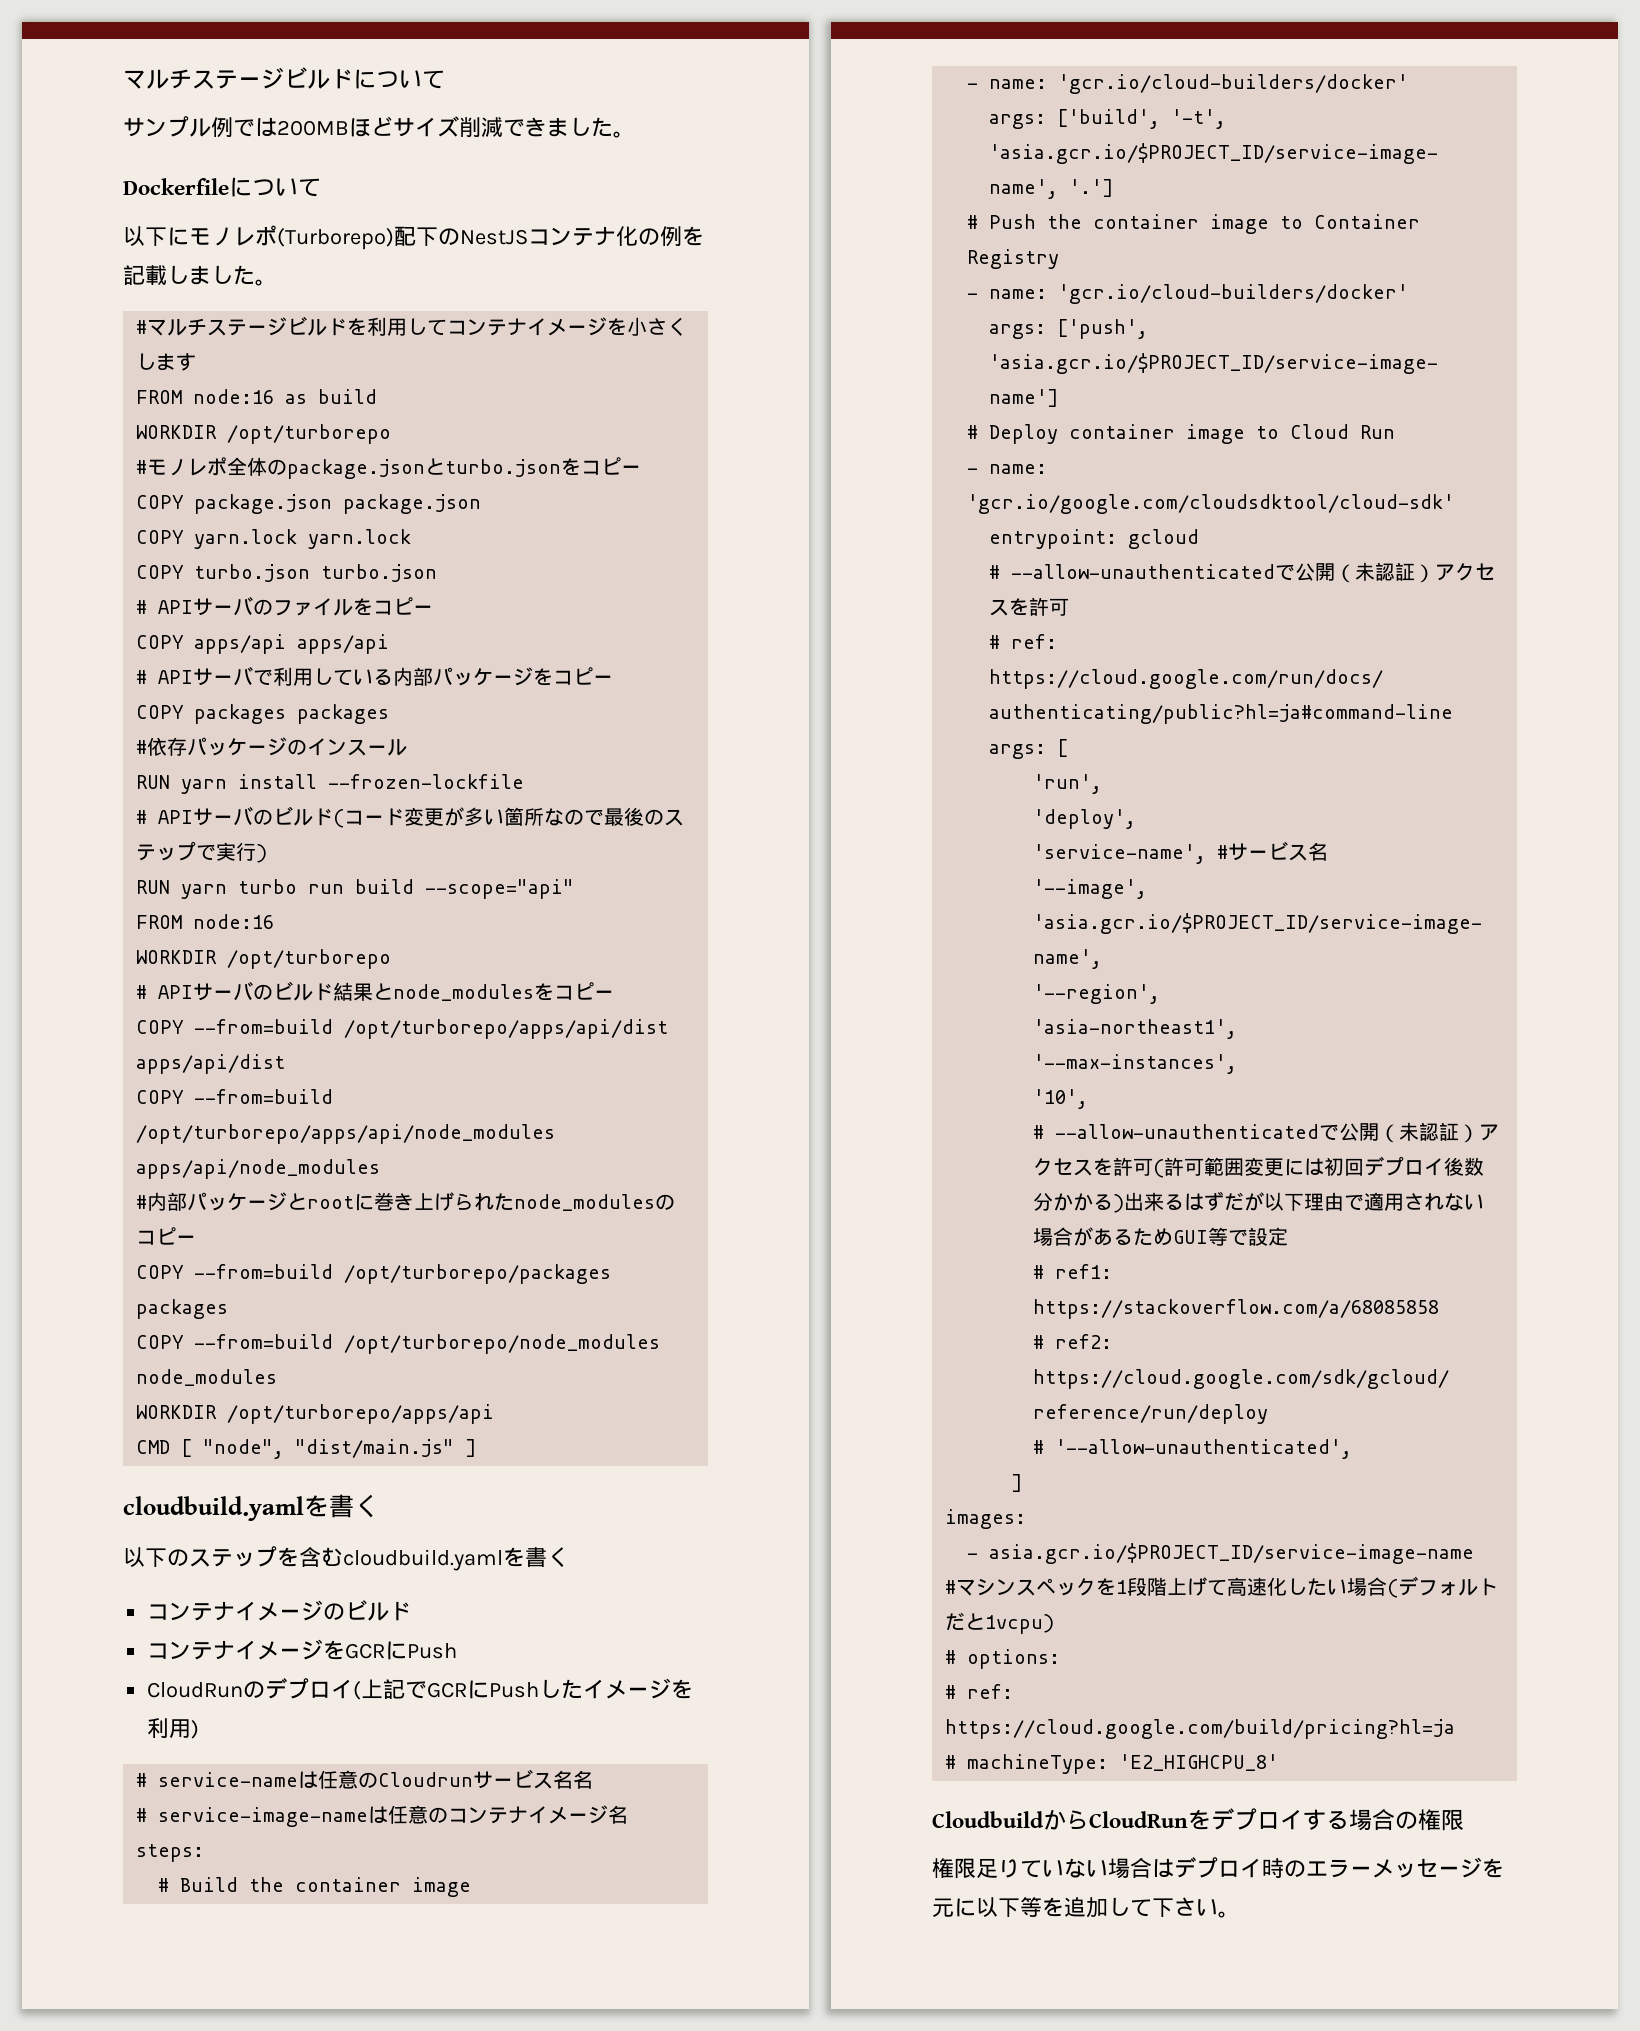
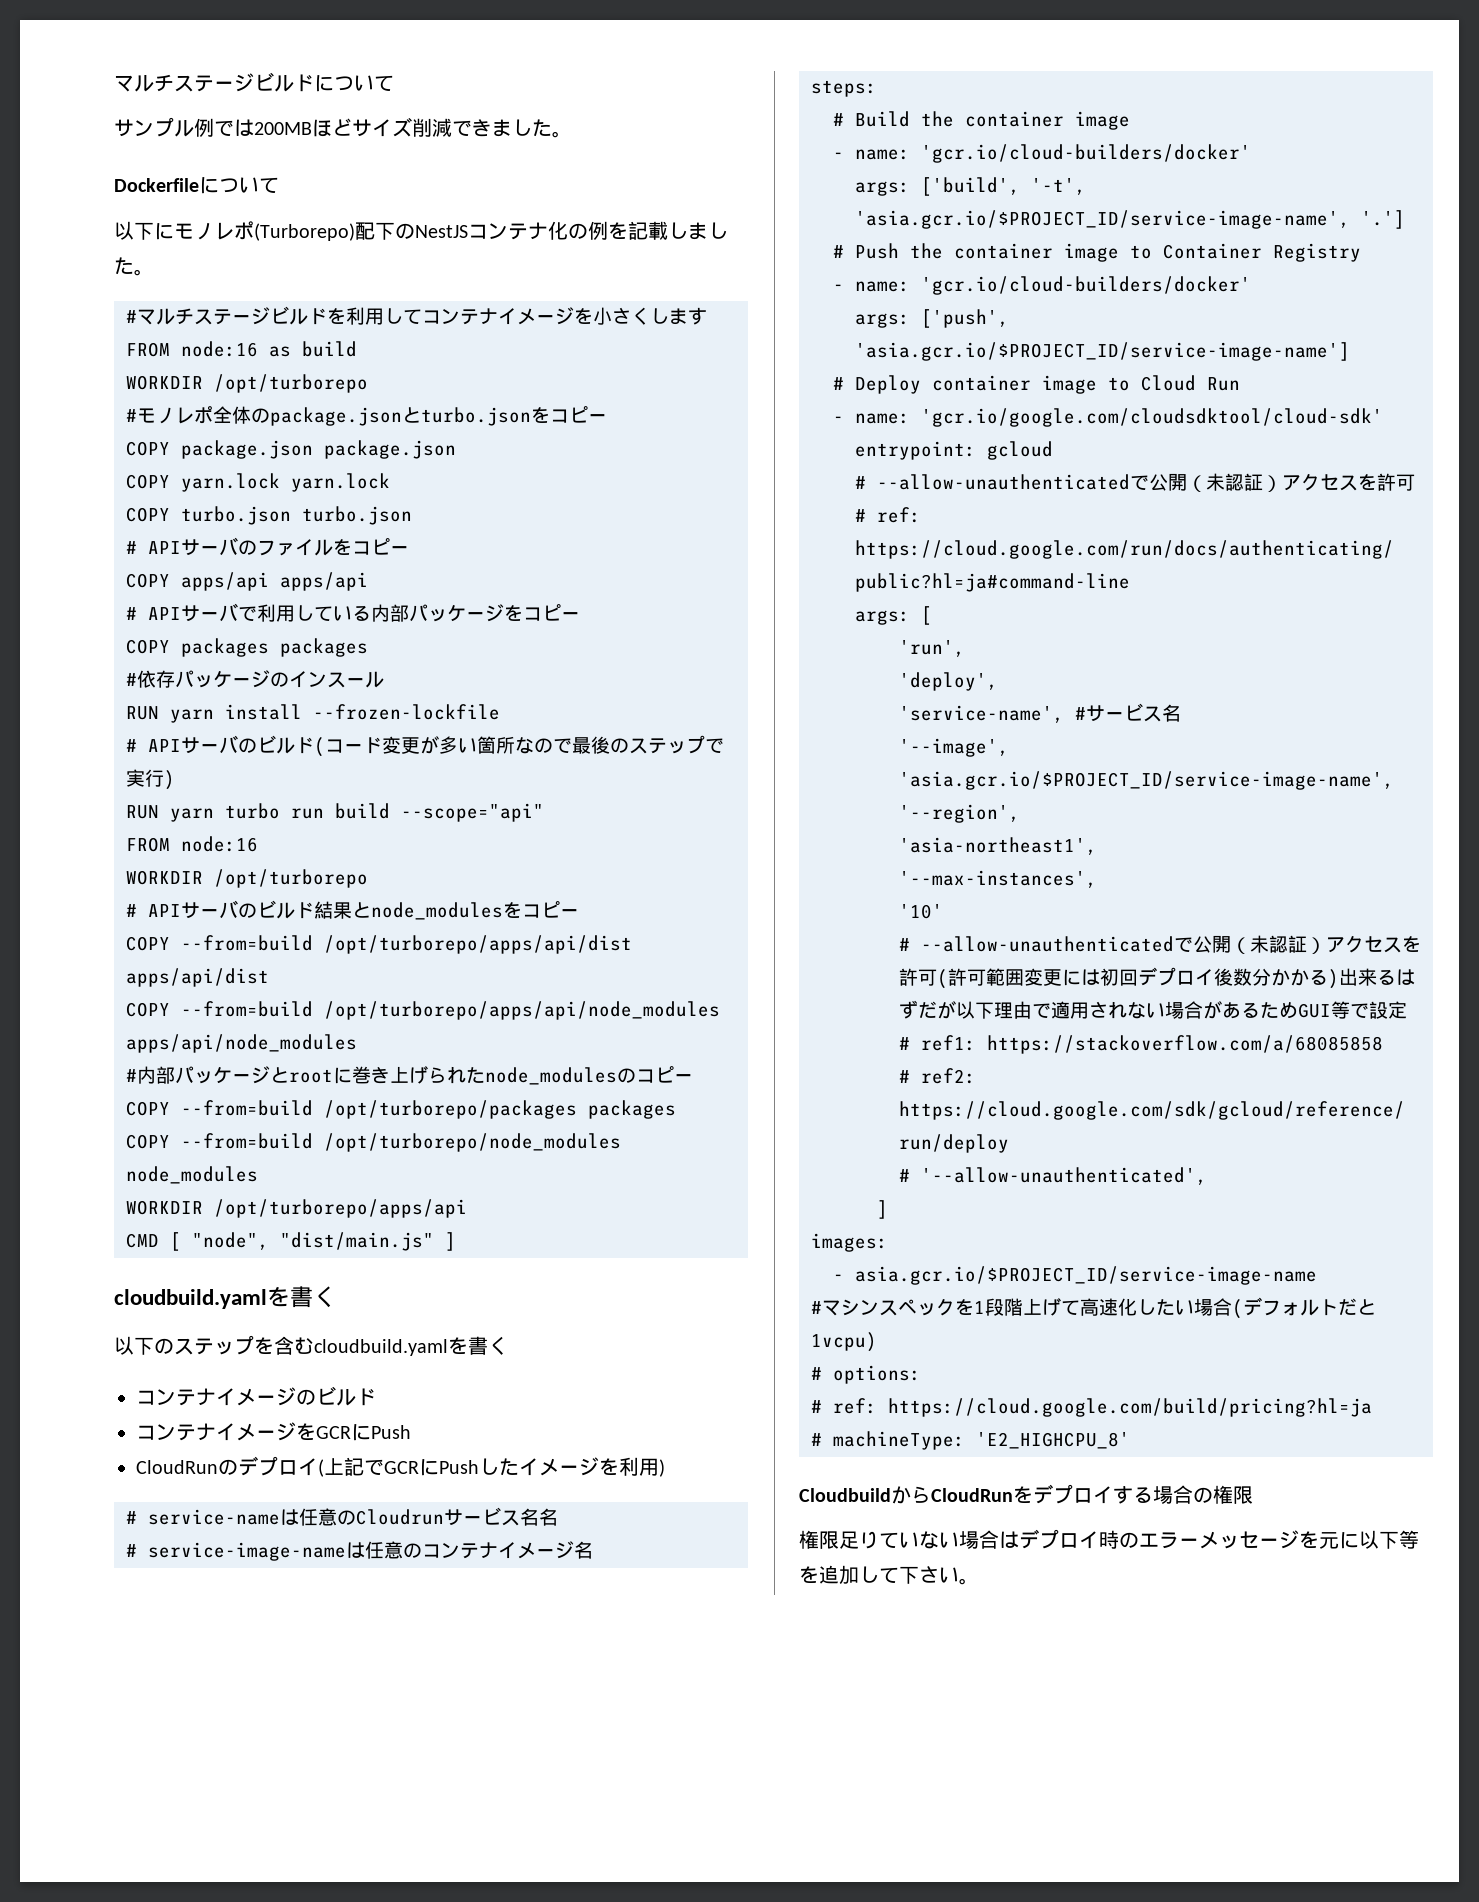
- '10',
+ '10'

